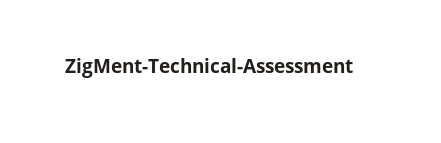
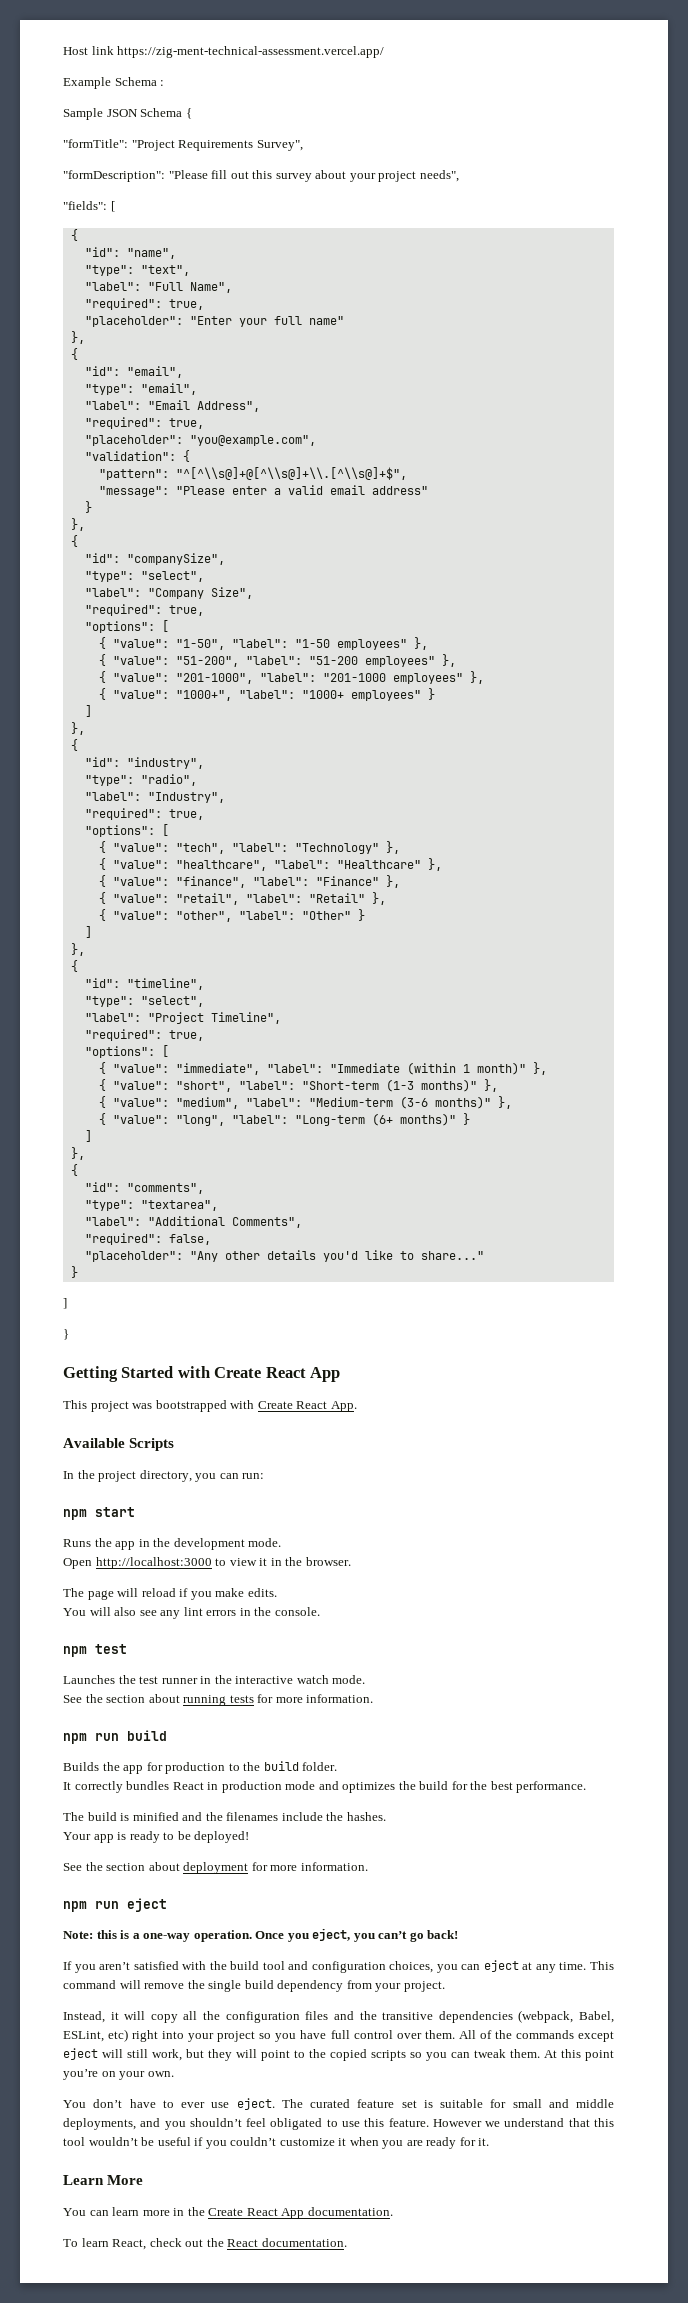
- ZigMent-Technical-Assessment
+ Host link https://zig-ment-technical-assessment.vercel.app/
+ Example Schema :
+ Sample JSON Schema {
+ "formTitle": "Project Requirements Survey",
+ "formDescription": "Please fill out this survey about your project needs",
+ "fields": [
+ {
+ "id": "name",
+ "type": "text",
+ "label": "Full Name",
+ "required": true,
+ "placeholder": "Enter your full name"
+ },
+ {
+ "id": "email",
+ "type": "email",
+ "label": "Email Address",
+ "required": true,
+ "placeholder": "you@example.com",
+ "validation": {
+ "pattern": "^[^\\s@]+@[^\\s@]+\\.[^\\s@]+$",
+ "message": "Please enter a valid email address"
+ }
+ },
+ {
+ "id": "companySize",
+ "type": "select",
+ "label": "Company Size",
+ "required": true,
+ "options": [
+ { "value": "1-50", "label": "1-50 employees" },
+ { "value": "51-200", "label": "51-200 employees" },
+ { "value": "201-1000", "label": "201-1000 employees" },
+ { "value": "1000+", "label": "1000+ employees" }
+ ]
+ },
+ {
+ "id": "industry",
+ "type": "radio",
+ "label": "Industry",
+ "required": true,
+ "options": [
+ { "value": "tech", "label": "Technology" },
+ { "value": "healthcare", "label": "Healthcare" },
+ { "value": "finance", "label": "Finance" },
+ { "value": "retail", "label": "Retail" },
+ { "value": "other", "label": "Other" }
+ ]
+ },
+ {
+ "id": "timeline",
+ "type": "select",
+ "label": "Project Timeline",
+ "required": true,
+ "options": [
+ { "value": "immediate", "label": "Immediate (within 1 month)" },
+ { "value": "short", "label": "Short-term (1-3 months)" },
+ { "value": "medium", "label": "Medium-term (3-6 months)" },
+ { "value": "long", "label": "Long-term (6+ months)" }
+ ]
+ },
+ {
+ "id": "comments",
+ "type": "textarea",
+ "label": "Additional Comments",
+ "required": false,
+ "placeholder": "Any other details you'd like to share..."
+ }
+ ]
+ }
+ Getting Started with Create React App
+ This project was bootstrapped with Create React App.
+ Available Scripts
+ In the project directory, you can run:
+ npm start
+ Runs the app in the development mode.
+ Open http://localhost:3000 to view it in the browser.
+ The page will reload if you make edits.
+ You will also see any lint errors in the console.
+ npm test
+ Launches the test runner in the interactive watch mode.
+ See the section about running tests for more information.
+ npm run build
+ Builds the app for production to the build folder.
+ It correctly bundles React in production mode and optimizes the build for the best performance.
+ The build is minified and the filenames include the hashes.
+ Your app is ready to be deployed!
+ See the section about deployment for more information.
+ npm run eject
+ Note: this is a one-way operation. Once you eject, you can’t go back!
+ If you aren’t satisfied with the build tool and configuration choices, you can eject at any time. This command will remove the single build dependency from your project.
+ Instead, it will copy all the configuration files and the transitive dependencies (webpack, Babel, ESLint, etc) right into your project so you have full control over them. All of the commands except eject will still work, but they will point to the copied scripts so you can tweak them. At this point you’re on your own.
+ You don’t have to ever use eject. The curated feature set is suitable for small and middle deployments, and you shouldn’t feel obligated to use this feature. However we understand that this tool wouldn’t be useful if you couldn’t customize it when you are ready for it.
+ Learn More
+ You can learn more in the Create React App documentation.
+ To learn React, check out the React documentation.

